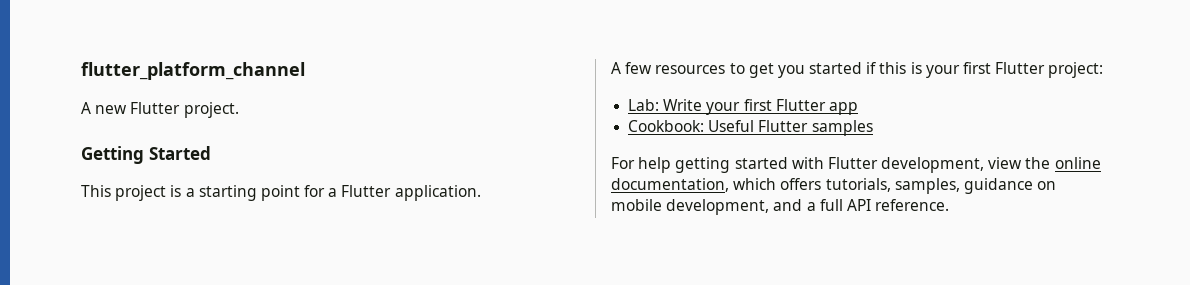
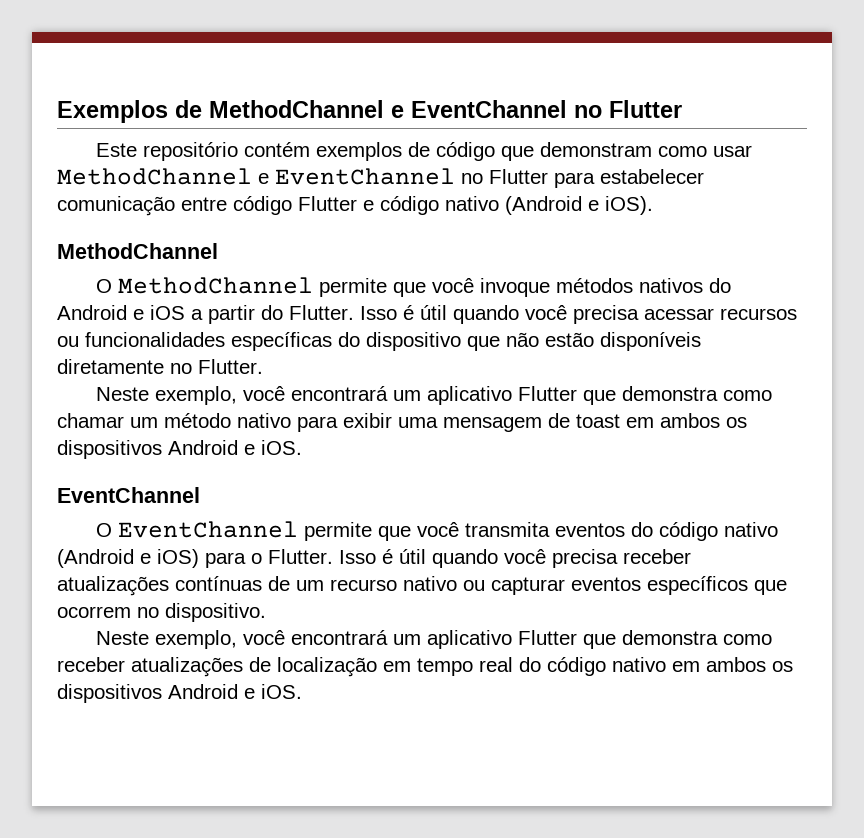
- flutter_platform_channel
- A new Flutter project.
- Getting Started
- This project is a starting point for a Flutter application.
- A few resources to get you started if this is your first Flutter project:
- Lab: Write your first Flutter app
- Cookbook: Useful Flutter samples
- For help getting started with Flutter development, view the online documentation, which offers tutorials, samples, guidance on mobile development, and a full API reference.
+ Exemplos de MethodChannel e EventChannel no Flutter
+ Este repositório contém exemplos de código que demonstram como usar MethodChannel e EventChannel no Flutter para estabelecer comunicação entre código Flutter e código nativo (Android e iOS).
+ MethodChannel
+ O MethodChannel permite que você invoque métodos nativos do Android e iOS a partir do Flutter. Isso é útil quando você precisa acessar recursos ou funcionalidades específicas do dispositivo que não estão disponíveis diretamente no Flutter.
+ Neste exemplo, você encontrará um aplicativo Flutter que demonstra como chamar um método nativo para exibir uma mensagem de toast em ambos os dispositivos Android e iOS.
+ EventChannel
+ O EventChannel permite que você transmita eventos do código nativo (Android e iOS) para o Flutter. Isso é útil quando você precisa receber atualizações contínuas de um recurso nativo ou capturar eventos específicos que ocorrem no dispositivo.
+ Neste exemplo, você encontrará um aplicativo Flutter que demonstra como receber atualizações de localização em tempo real do código nativo em ambos os dispositivos Android e iOS.

